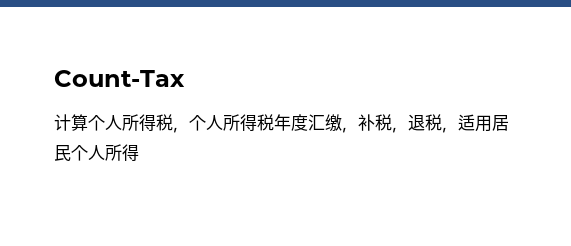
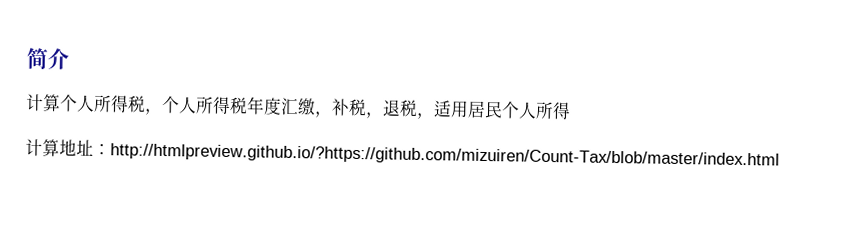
- Count-Tax
+ 简介
+ 计算地址：http://htmlpreview.github.io/?https://github.com/mizuiren/Count-Tax/blob/master/index.html

